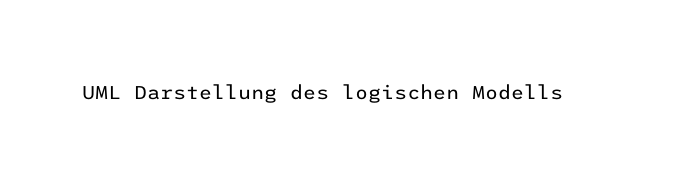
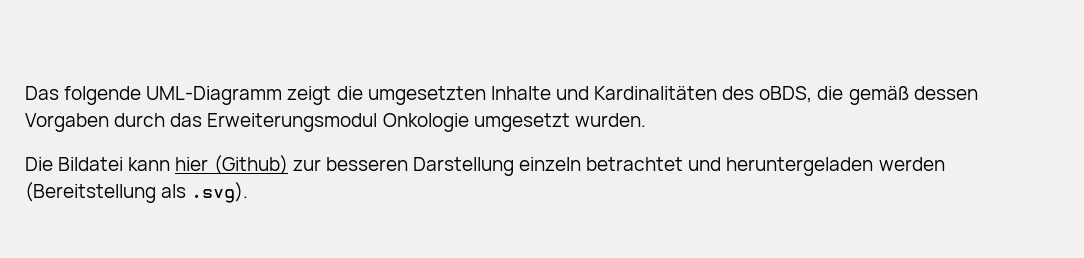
- UML Darstellung des logischen Modells
+ Das folgende UML-Diagramm zeigt die umgesetzten Inhalte und Kardinalitäten des oBDS, die gemäß dessen Vorgaben durch das Erweiterungsmodul Onkologie umgesetzt wurden.
+ Die Bildatei kann hier (Github) zur besseren Darstellung einzeln betrachtet und heruntergeladen werden (Bereitstellung als .svg).

